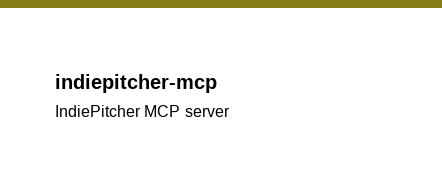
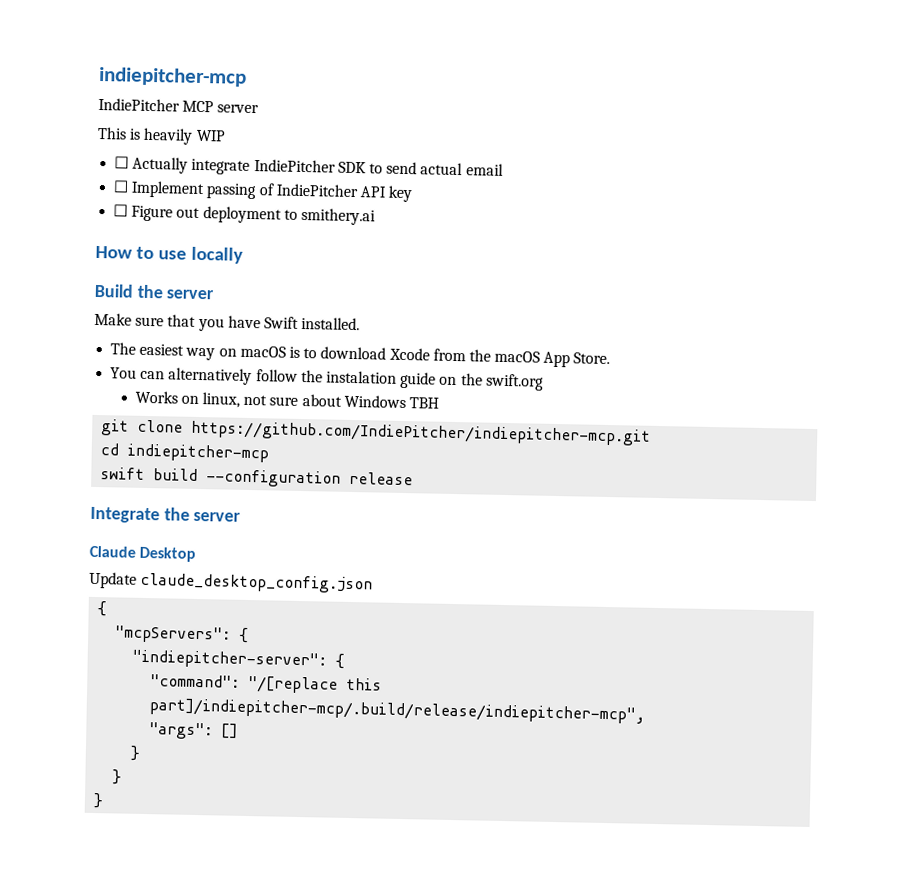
+ This is heavily WIP
+ ☐ Actually integrate IndiePitcher SDK to send actual email
+ ☐ Implement passing of IndiePitcher API key
+ ☐ Figure out deployment to smithery.ai
+ How to use locally
+ Build the server
+ Make sure that you have Swift installed.
+ The easiest way on macOS is to download Xcode from the macOS App Store.
+ You can alternatively follow the instalation guide on the swift.org
+ Works on linux, not sure about Windows TBH
+ git clone https://github.com/IndiePitcher/indiepitcher-mcp.git
+ cd indiepitcher-mcp
+ swift build --configuration release
+ Integrate the server
+ Claude Desktop
+ Update claude_desktop_config.json
+ {
+ "mcpServers": {
+ "indiepitcher-server": {
+ "command": "/[replace this part]/indiepitcher-mcp/.build/release/indiepitcher-mcp",
+ "args": []
+ }
+ }
+ }

